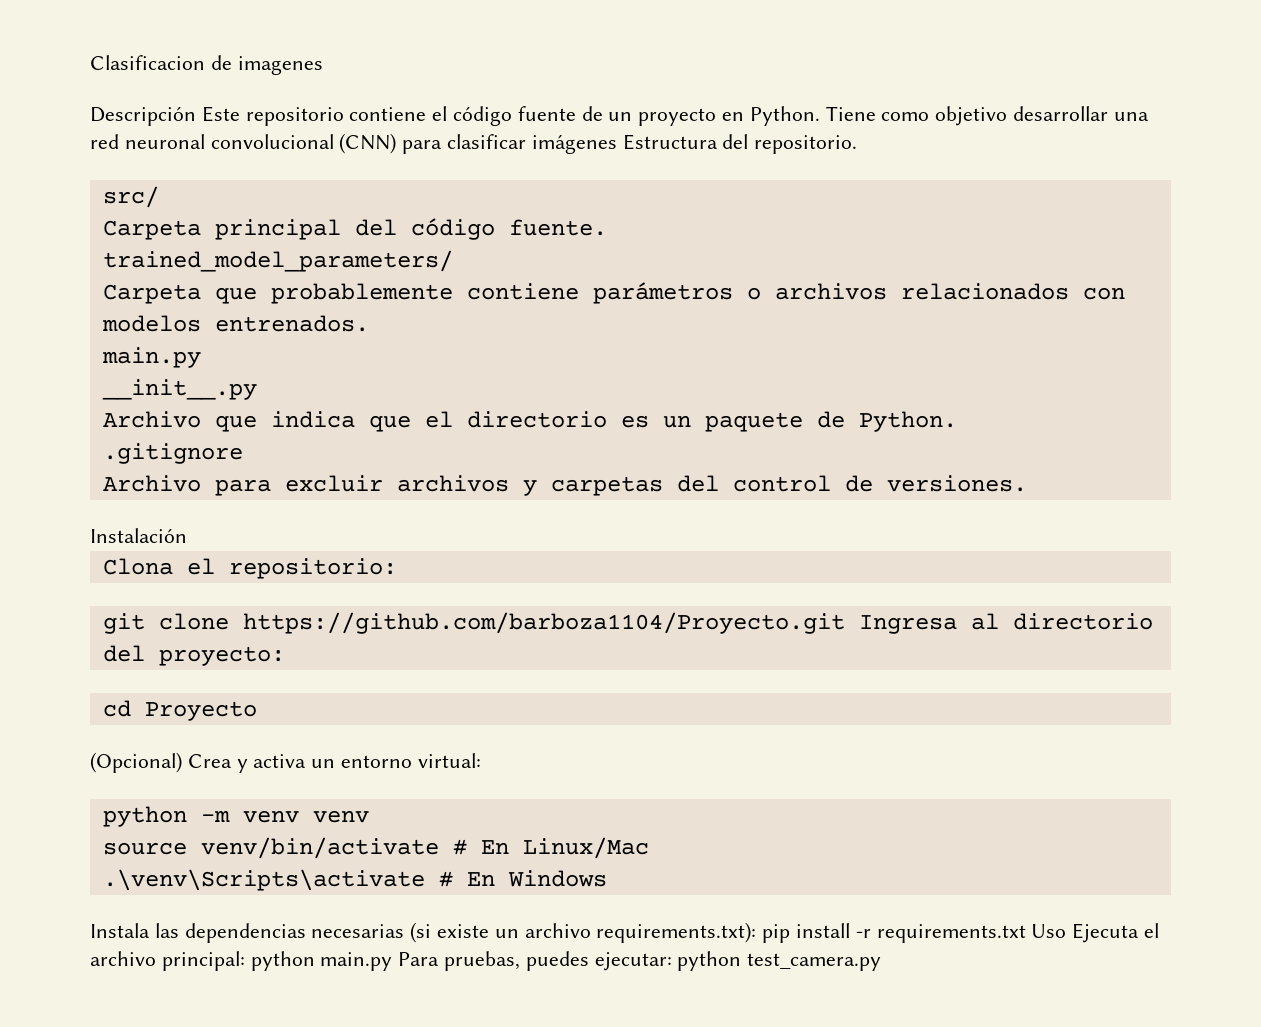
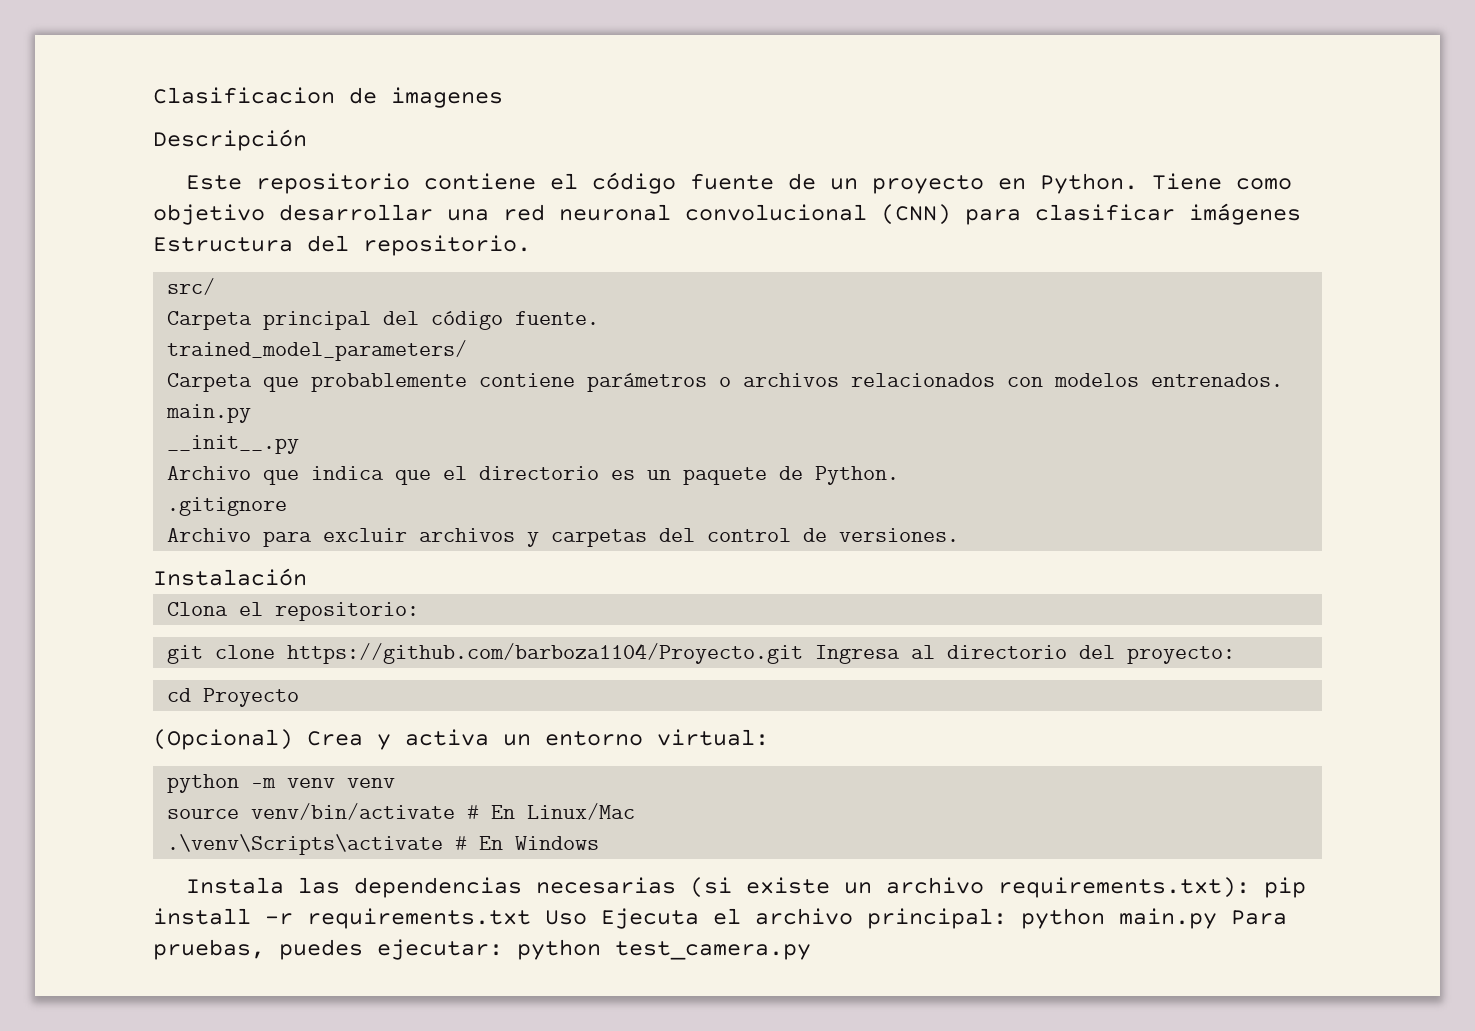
- Descripción Este repositorio contiene el código fuente de un proyecto en Python.
+ Descripción
+ Este repositorio contiene el código fuente de un proyecto en Python.

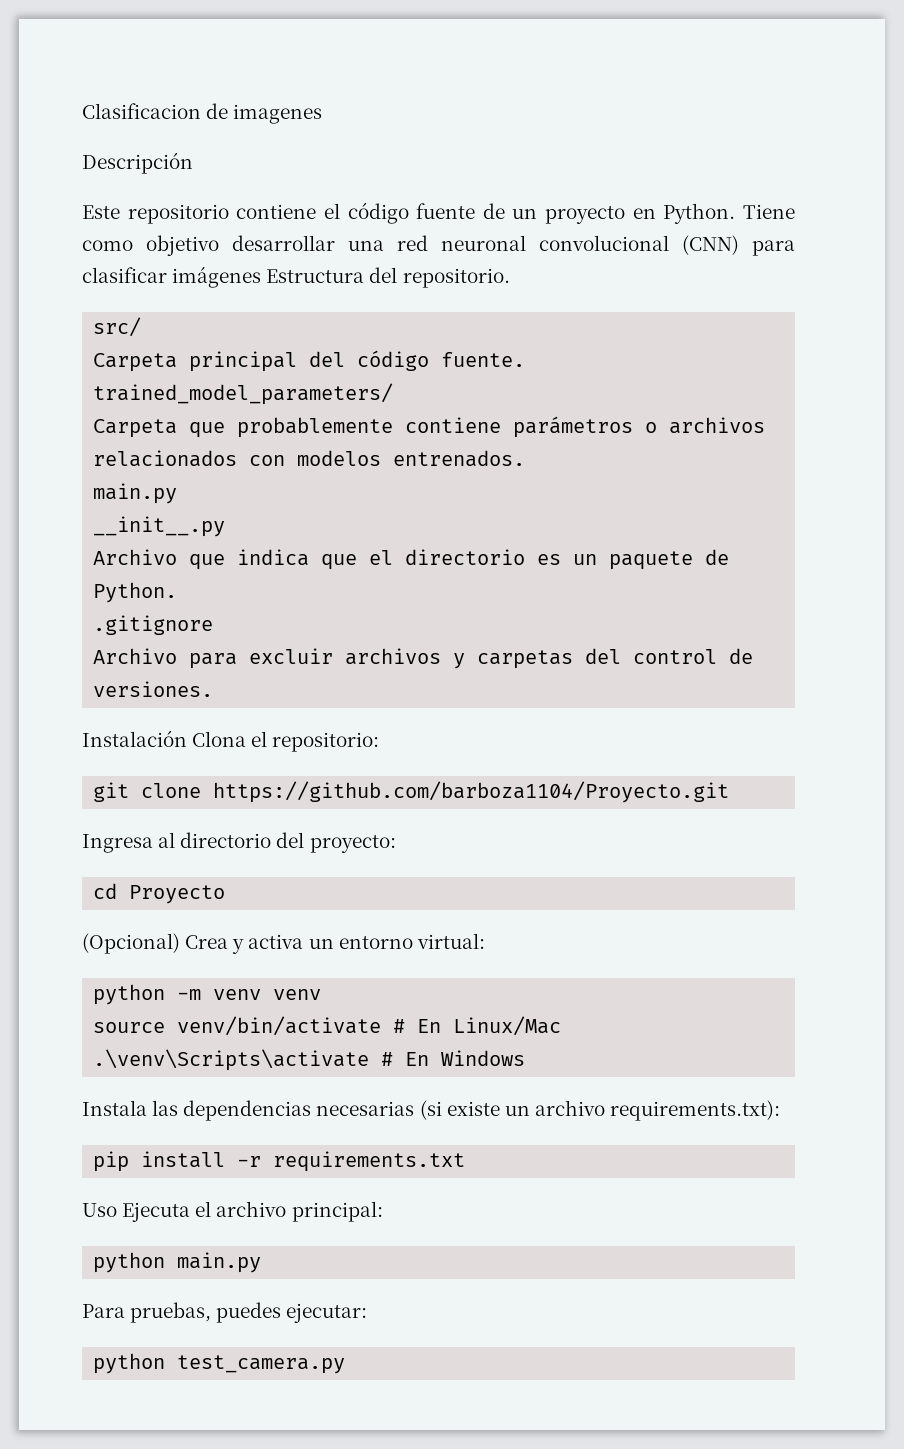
- Instalación
- Clona el repositorio:
+ Instalación Clona el repositorio:
- git clone https://github.com/barboza1104/Proyecto.git Ingresa al directorio del proyecto:
+ git clone https://github.com/barboza1104/Proyecto.git
+ Ingresa al directorio del proyecto:
- Instala las dependencias necesarias (si existe un archivo requirements.txt): pip install -r requirements.txt Uso Ejecuta el archivo principal: python main.py Para pruebas, puedes ejecutar: python test_camera.py
+ Instala las dependencias necesarias (si existe un archivo requirements.txt):
+ pip install -r requirements.txt
+ Uso Ejecuta el archivo principal:
+ python main.py
+ Para pruebas, puedes ejecutar:
+ python test_camera.py

